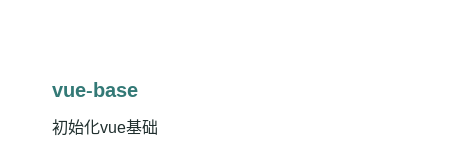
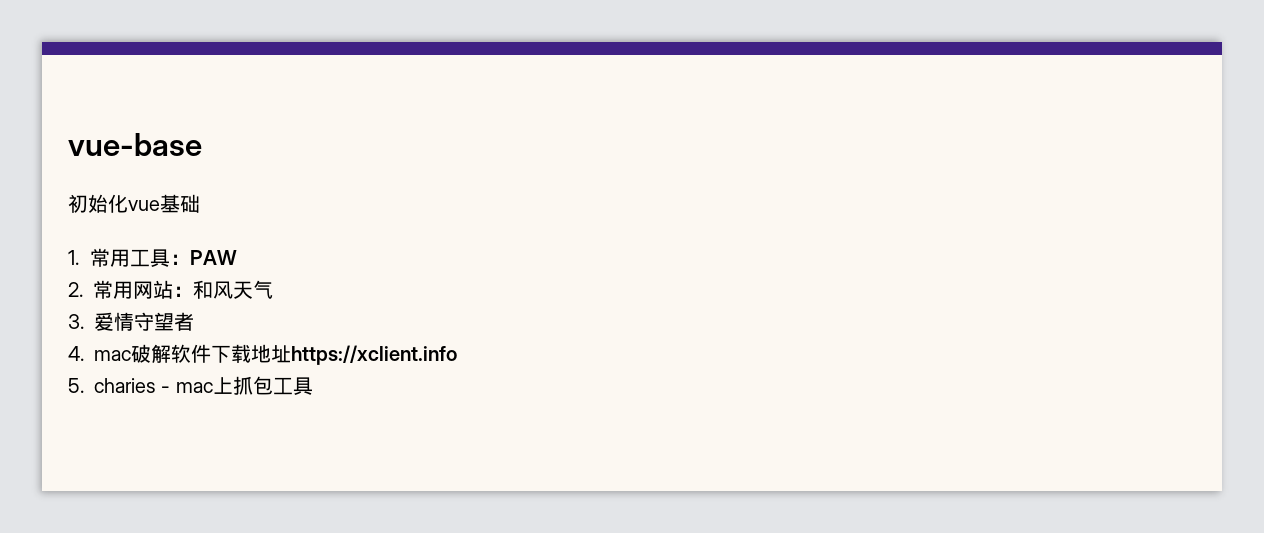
+ 1.常用工具：PAW
+ 2.常用网站：和风天气
+ 3.爱情守望者
+ 4. mac破解软件下载地址https://xclient.info
+ 5. charies - mac上抓包工具

